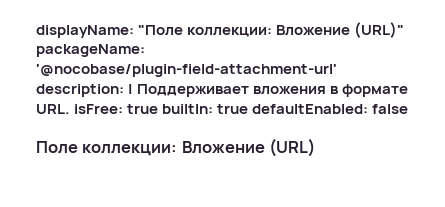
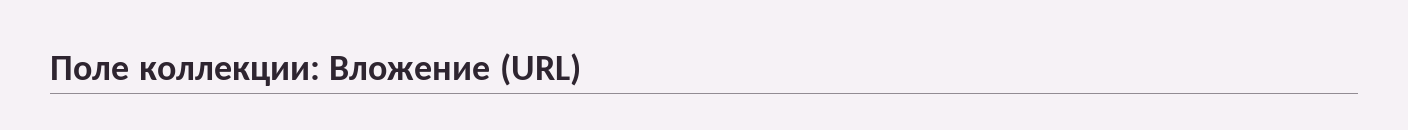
- displayName: "Поле коллекции: Вложение (URL)" packageName: '@nocobase/plugin-field-attachment-url' description: | Поддерживает вложения в формате URL. isFree: true builtIn: true defaultEnabled: false

